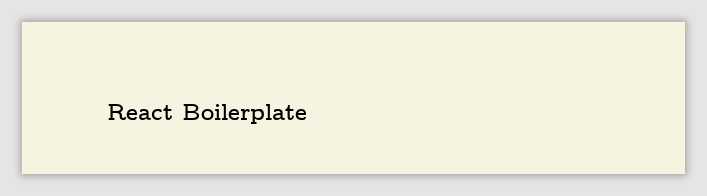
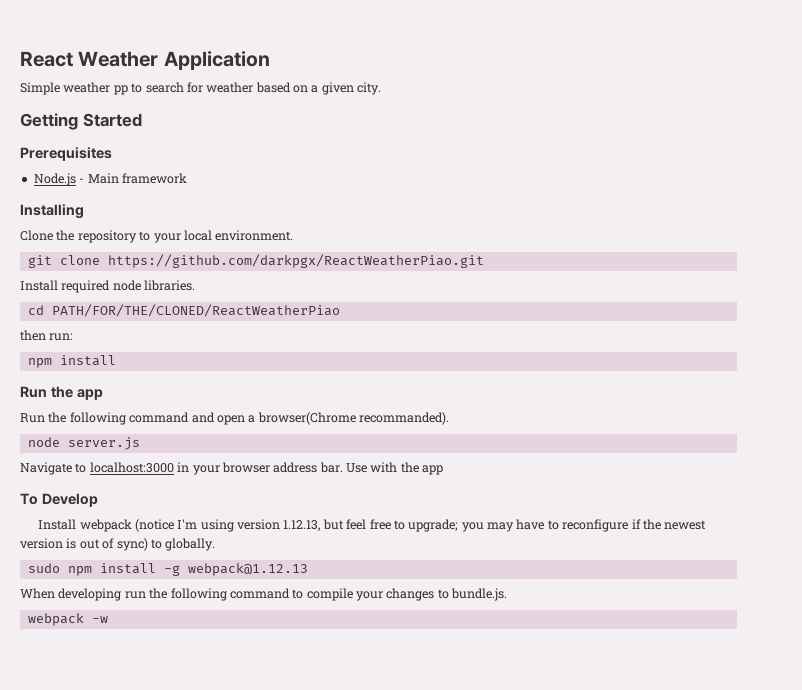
- React Boilerplate
+ React Weather Application
+ Simple weather pp to search for weather based on a given city.
+ Getting Started
+ Prerequisites
+ Node.js - Main framework
+ Installing
+ Clone the repository to your local environment.
+ git clone https://github.com/darkpgx/ReactWeatherPiao.git
+ Install required node libraries.
+ cd PATH/FOR/THE/CLONED/ReactWeatherPiao
+ then run:
+ npm install
+ Run the app
+ Run the following command and open a browser(Chrome recommanded).
+ node server.js
+ Navigate to localhost:3000 in your browser address bar. Use with the app
+ To Develop
+ Install webpack (notice I'm using version 1.12.13, but feel free to upgrade; you may have to reconfigure if the newest version is out of sync) to globally.
+ sudo npm install -g webpack@1.12.13
+ When developing run the following command to compile your changes to bundle.js.
+ webpack -w

